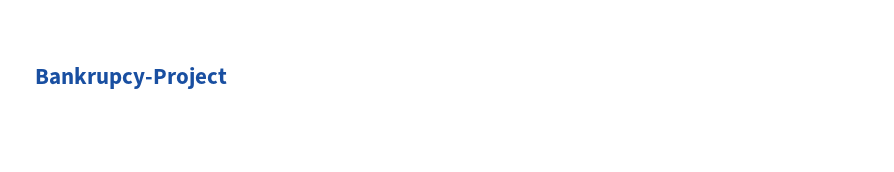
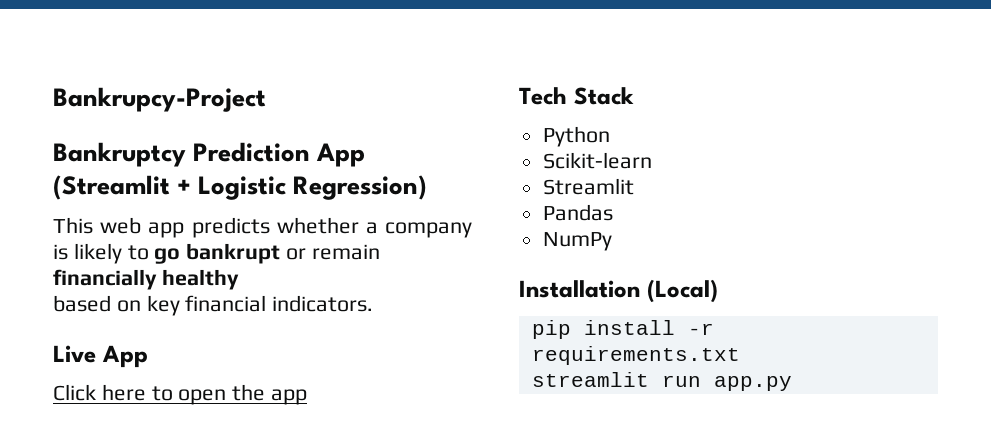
+ Bankruptcy Prediction App (Streamlit + Logistic Regression)
+ This web app predicts whether a company is likely to go bankrupt or remain financially healthy
+ based on key financial indicators.
+ Live App
+ Click here to open the app
+ Tech Stack
+ Python
+ Scikit-learn
+ Streamlit
+ Pandas
+ NumPy
+ Installation (Local)
+ pip install -r requirements.txt
+ streamlit run app.py

